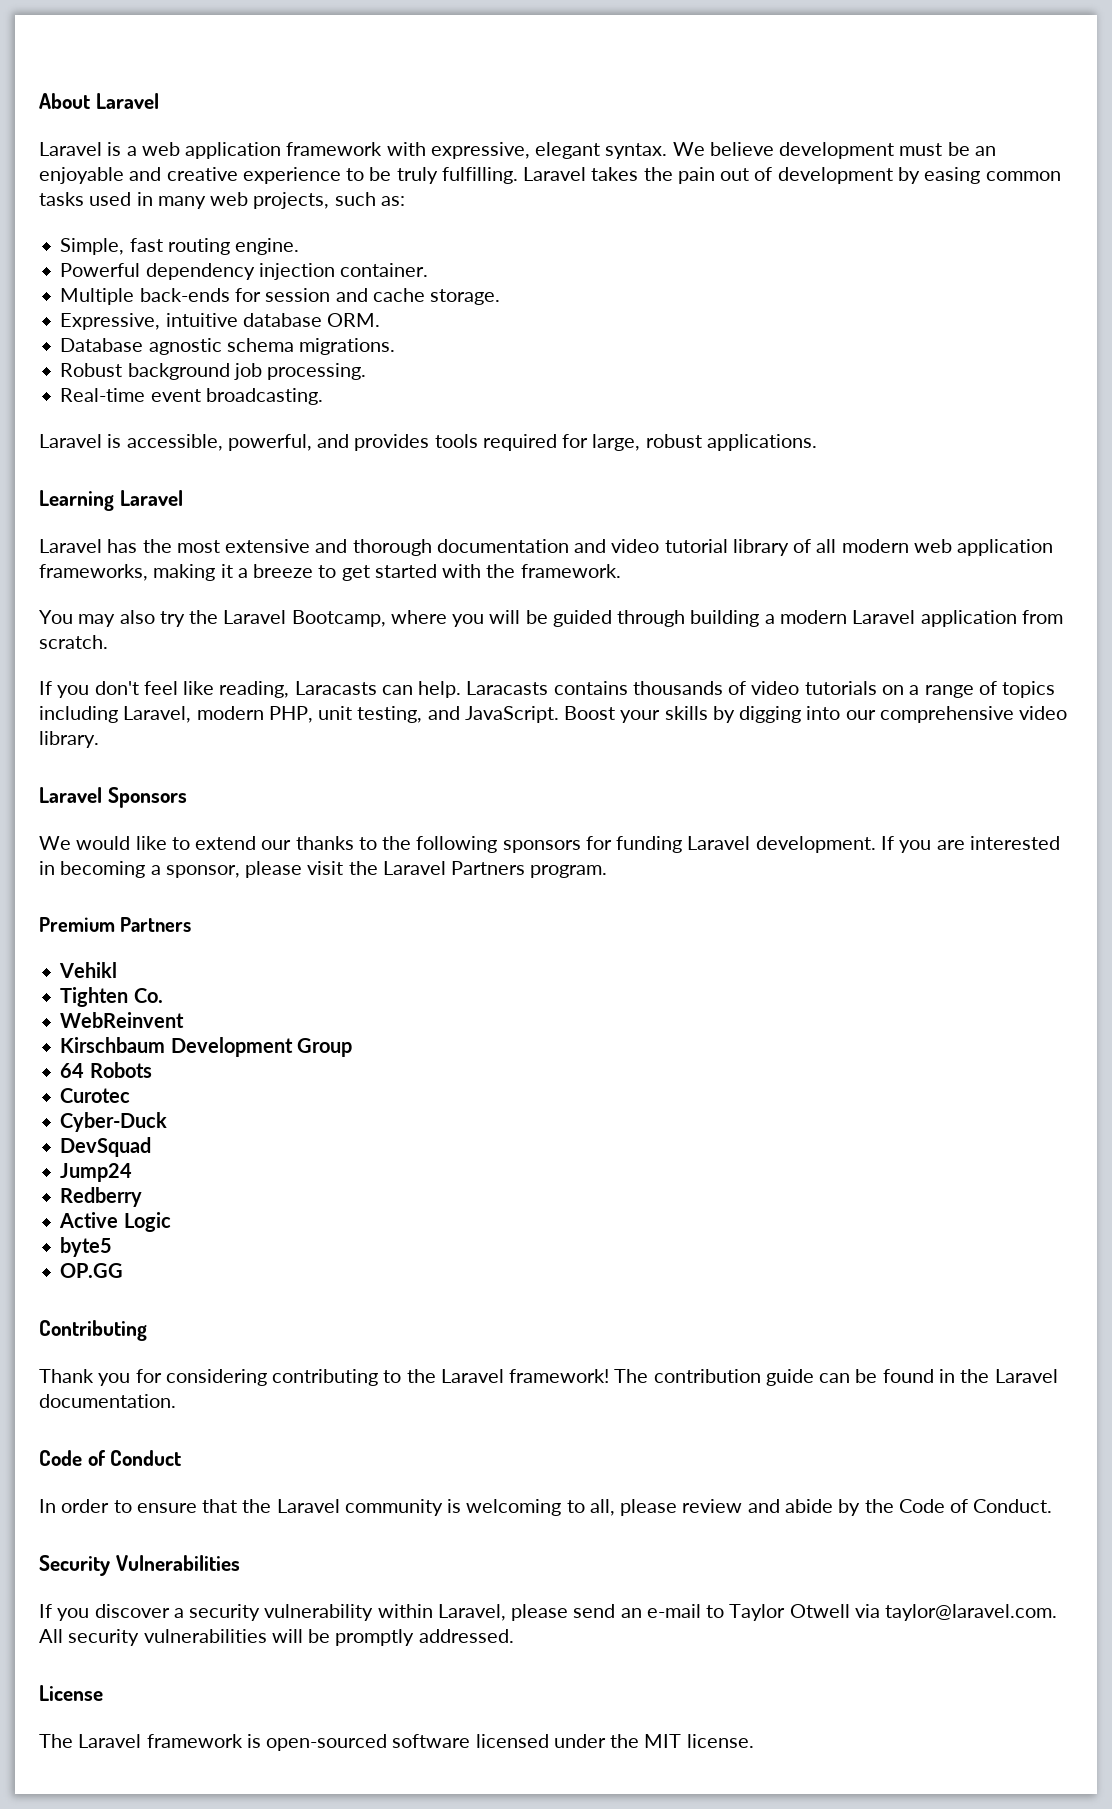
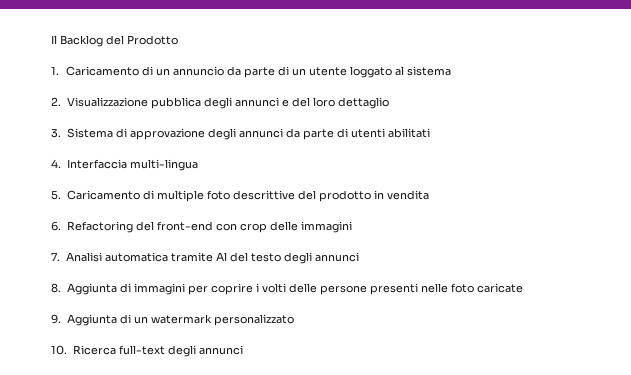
- About Laravel
- Laravel is a web application framework with expressive, elegant syntax. We believe development must be an enjoyable and creative experience to be truly fulfilling. Laravel takes the pain out of development by easing common tasks used in many web projects, such as:
- Simple, fast routing engine.
- Powerful dependency injection container.
- Multiple back-ends for session and cache storage.
- Expressive, intuitive database ORM.
- Database agnostic schema migrations.
- Robust background job processing.
- Real-time event broadcasting.
- Laravel is accessible, powerful, and provides tools required for large, robust applications.
- Learning Laravel
- Laravel has the most extensive and thorough documentation and video tutorial library of all modern web application frameworks, making it a breeze to get started with the framework.
- You may also try the Laravel Bootcamp, where you will be guided through building a modern Laravel application from scratch.
- If you don't feel like reading, Laracasts can help. Laracasts contains thousands of video tutorials on a range of topics including Laravel, modern PHP, unit testing, and JavaScript. Boost your skills by digging into our comprehensive video library.
- Laravel Sponsors
- We would like to extend our thanks to the following sponsors for funding Laravel development. If you are interested in becoming a sponsor, please visit the Laravel Partners program.
- Premium Partners
- Vehikl
- Tighten Co.
- WebReinvent
- Kirschbaum Development Group
- 64 Robots
- Curotec
- Cyber-Duck
- DevSquad
- Jump24
- Redberry
- Active Logic
- byte5
- OP.GG
- Contributing
- Thank you for considering contributing to the Laravel framework! The contribution guide can be found in the Laravel documentation.
- Code of Conduct
- In order to ensure that the Laravel community is welcoming to all, please review and abide by the Code of Conduct.
- Security Vulnerabilities
- If you discover a security vulnerability within Laravel, please send an e-mail to Taylor Otwell via taylor@laravel.com. All security vulnerabilities will be promptly addressed.
- License
- The Laravel framework is open-sourced software licensed under the MIT license.
+ Il Backlog del Prodotto
+ 1. Caricamento di un annuncio da parte di un utente loggato al sistema
+ 2. Visualizzazione pubblica degli annunci e del loro dettaglio
+ 3. Sistema di approvazione degli annunci da parte di utenti abilitati
+ 4. Interfaccia multi-lingua
+ 5. Caricamento di multiple foto descrittive del prodotto in vendita
+ 6. Refactoring del front-end con crop delle immagini
+ 7. Analisi automatica tramite Al del testo degli annunci
+ 8. Aggiunta di immagini per coprire i volti delle persone presenti nelle foto caricate
+ 9. Aggiunta di un watermark personalizzato
+ 10. Ricerca full-text degli annunci

